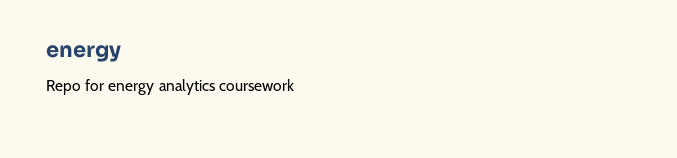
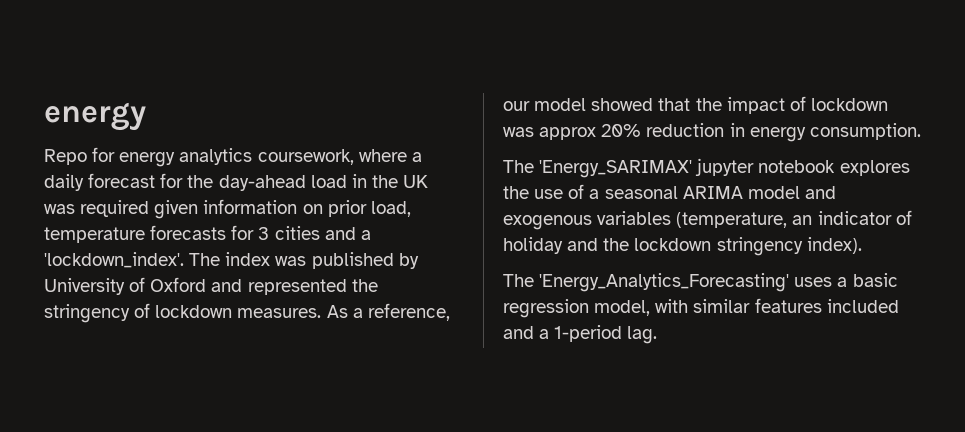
- Repo for energy analytics coursework
+ Repo for energy analytics coursework, where a daily forecast for the day-ahead load in the UK was required given information on prior load, temperature forecasts for 3 cities and a 'lockdown_index'. The index was published by University of Oxford and represented the stringency of lockdown measures. As a reference, our model showed that the impact of lockdown was approx 20% reduction in energy consumption.
+ The 'Energy_SARIMAX' jupyter notebook explores the use of a seasonal ARIMA model and exogenous variables (temperature, an indicator of holiday and the lockdown stringency index).
+ The 'Energy_Analytics_Forecasting' uses a basic regression model, with similar features included and a 1-period lag.

